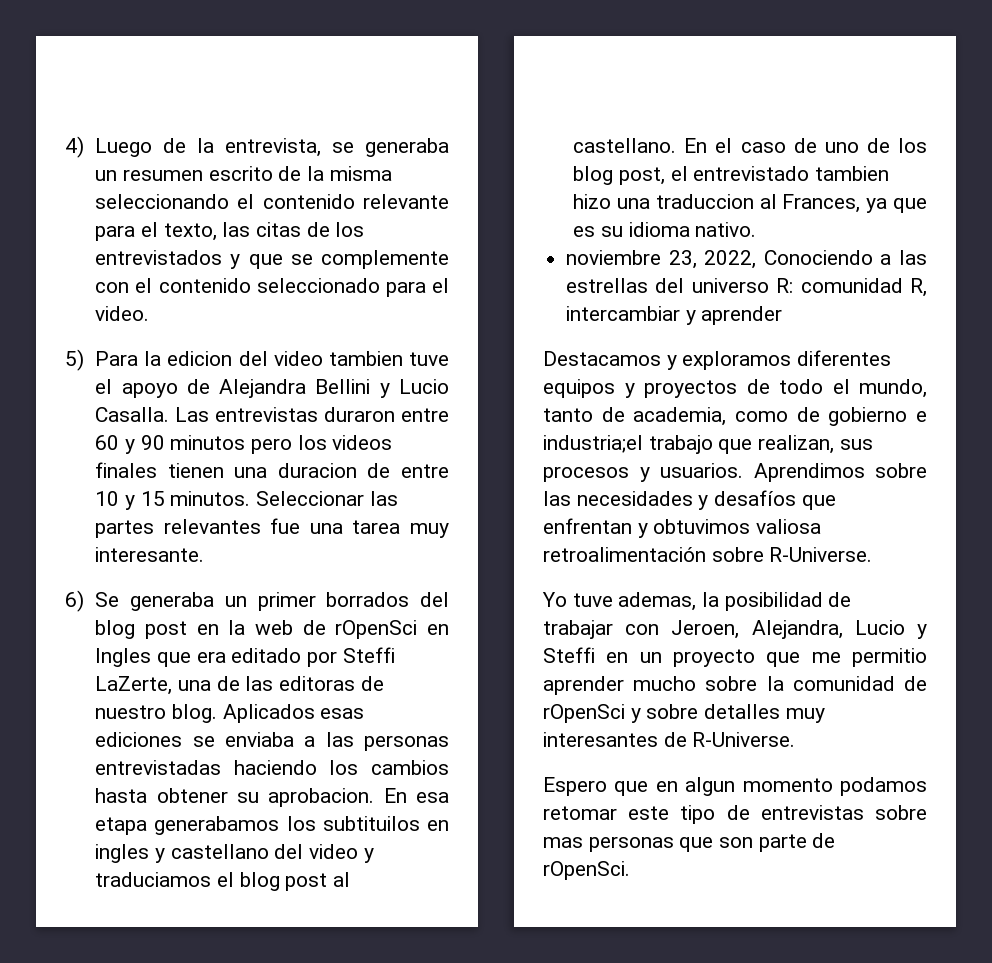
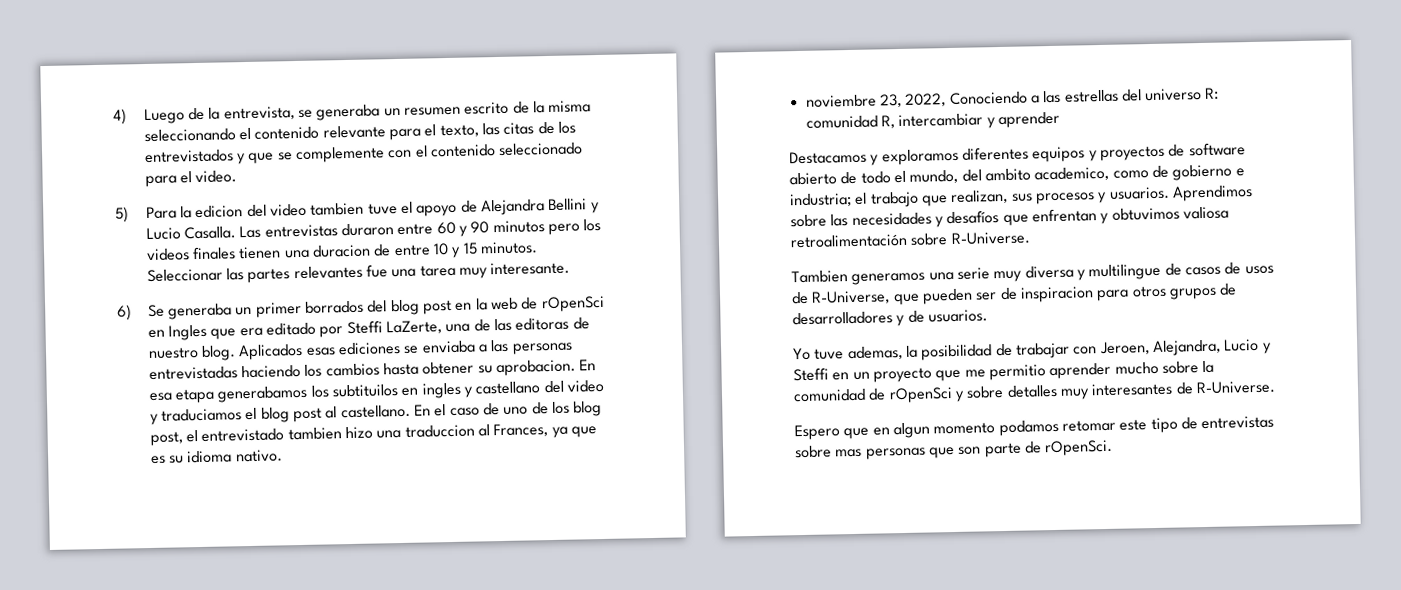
- Destacamos y exploramos diferentes equipos y proyectos de todo el mundo, tanto de academia, como de gobierno e industria;el trabajo que realizan, sus procesos y usuarios.
+ Destacamos y exploramos diferentes equipos y proyectos de software abierto de todo el mundo, del ambito academico, como de gobierno e industria; el trabajo que realizan, sus procesos y usuarios.
+ Tambien generamos una serie muy diversa y multilingue de casos de usos de R-Universe, que pueden ser de inspiracion para otros grupos de desarrolladores y de usuarios.

